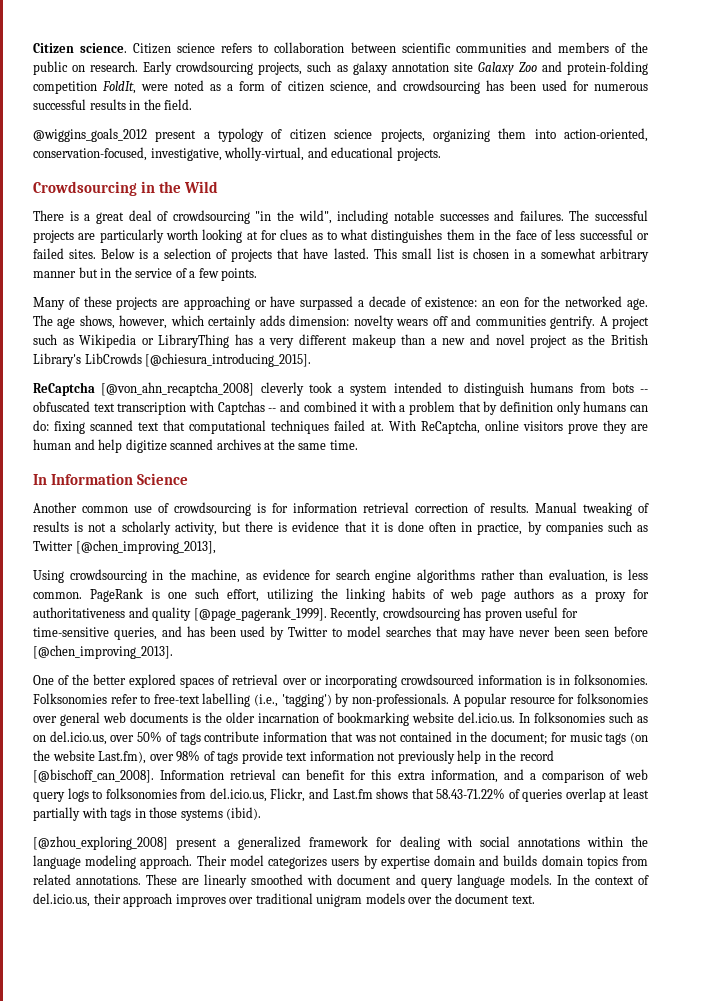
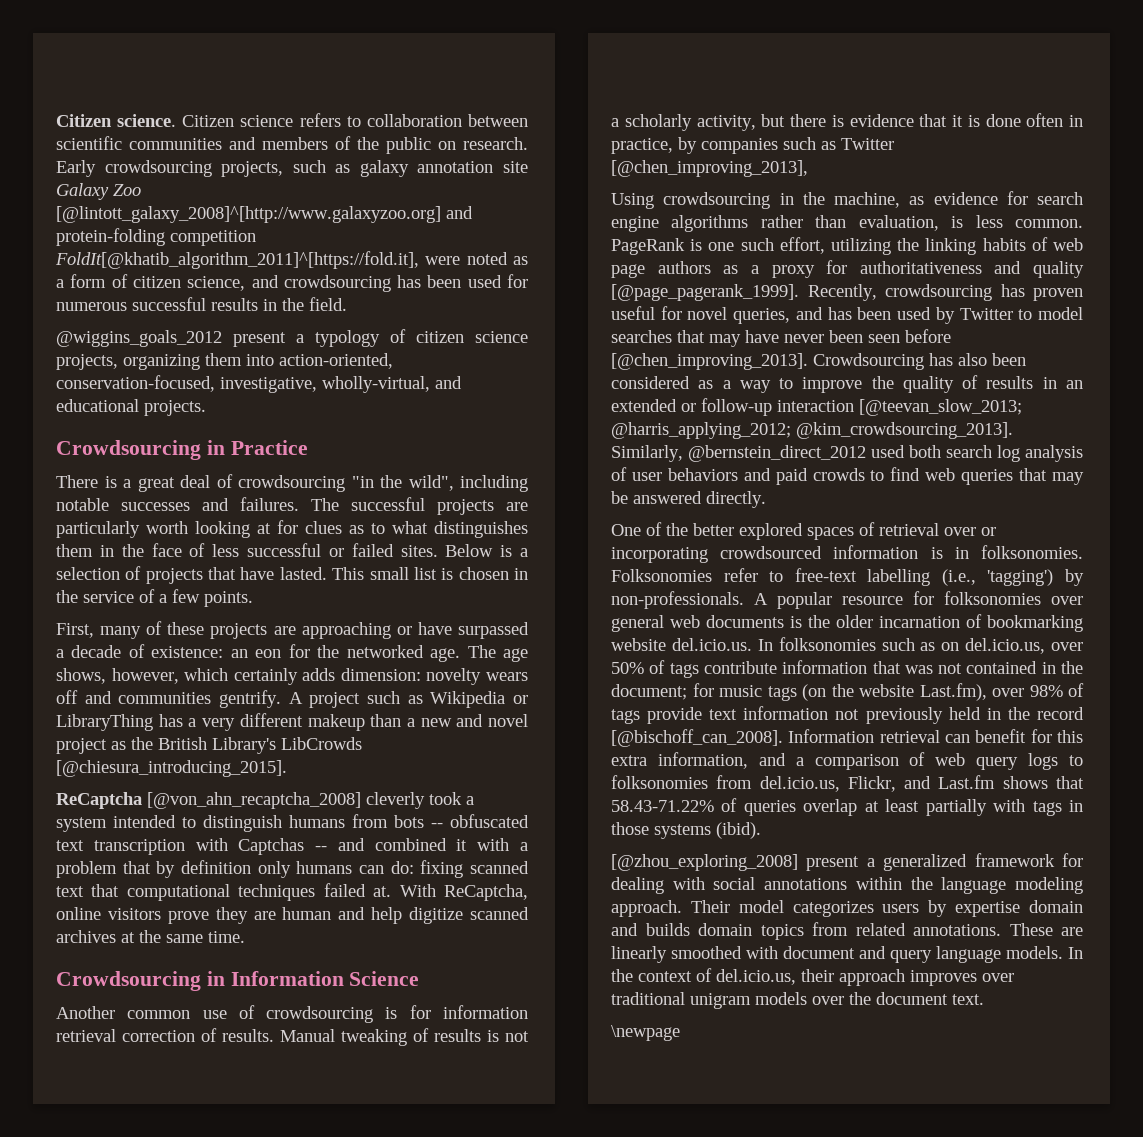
- Early crowdsourcing projects, such as galaxy annotation site Galaxy Zoo and protein-folding competition FoldIt, were noted as a form of citizen science, and crowdsourcing has been used for numerous successful results in the field.
+ Early crowdsourcing projects, such as galaxy annotation site Galaxy Zoo [@lintott_galaxy_2008]^[http://www.galaxyzoo.org] and protein-folding competition FoldIt[@khatib_algorithm_2011]^[https://fold.it], were noted as a form of citizen science, and crowdsourcing has been used for numerous successful results in the field.
- Crowdsourcing in the Wild
+ Crowdsourcing in Practice
- This small list is chosen in a somewhat arbitrary manner but in the service of a few points.
+ This small list is chosen in the service of a few points.
- Many of these projects are approaching or have surpassed a decade of existence: an eon for the networked age.
+ First, many of these projects are approaching or have surpassed a decade of existence: an eon for the networked age.
- In Information Science
+ Crowdsourcing in Information Science
- Recently, crowdsourcing has proven useful for time-sensitive queries, and has been used by Twitter to model searches that may have never been seen before [@chen_improving_2013].
+ Recently, crowdsourcing has proven useful for novel queries, and has been used by Twitter to model searches that may have never been seen before [@chen_improving_2013]. Crowdsourcing has also been considered as a way to improve the quality of results in an extended or follow-up interaction [@teevan_slow_2013; @harris_applying_2012; @kim_crowdsourcing_2013]. Similarly, @bernstein_direct_2012 used both search log analysis of user behaviors and paid crowds to find web queries that may be answered directly.
- A popular resource for folksonomies over general web documents is the older incarnation of bookmarking website del.icio.us. In folksonomies such as on del.icio.us, over 50% of tags contribute information that was not contained in the document; for music tags (on the website Last.fm), over 98% of tags provide text information not previously help in the record [@bischoff_can_2008].
+ A popular resource for folksonomies over general web documents is the older incarnation of bookmarking website del.icio.us. In folksonomies such as on del.icio.us, over 50% of tags contribute information that was not contained in the document; for music tags (on the website Last.fm), over 98% of tags provide text information not previously held in the record [@bischoff_can_2008].
+ \newpage

